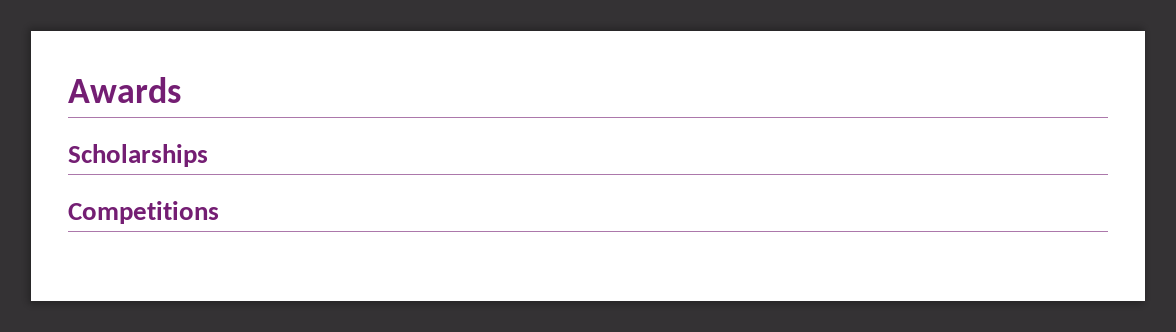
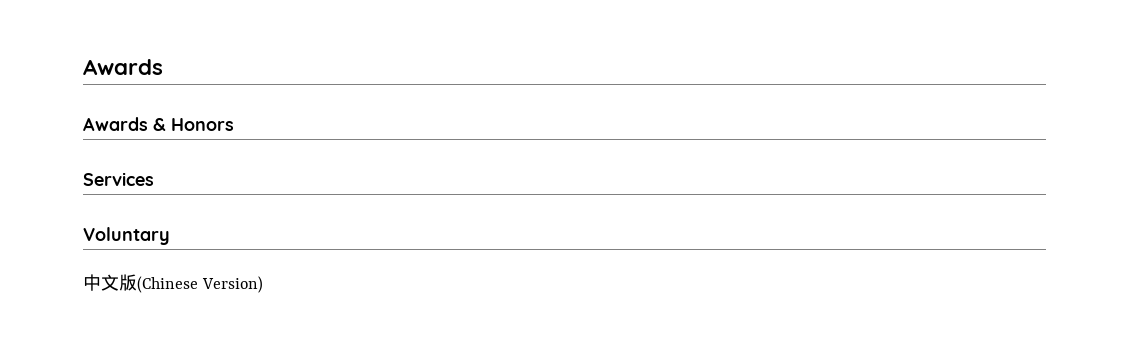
- Scholarships
- Competitions
+ Awards & Honors
+ Services
+ Voluntary
+ 中文版(Chinese Version)

